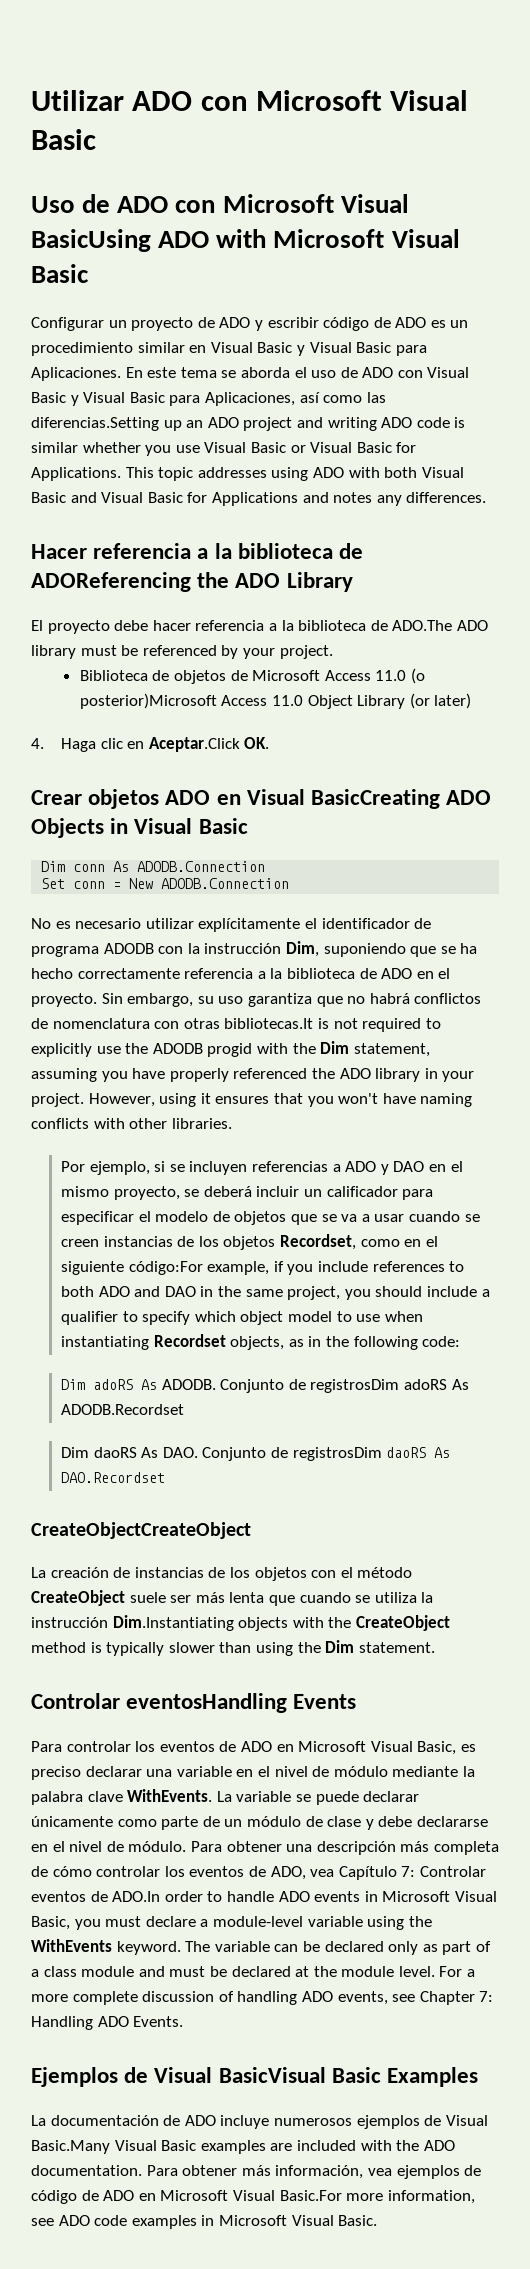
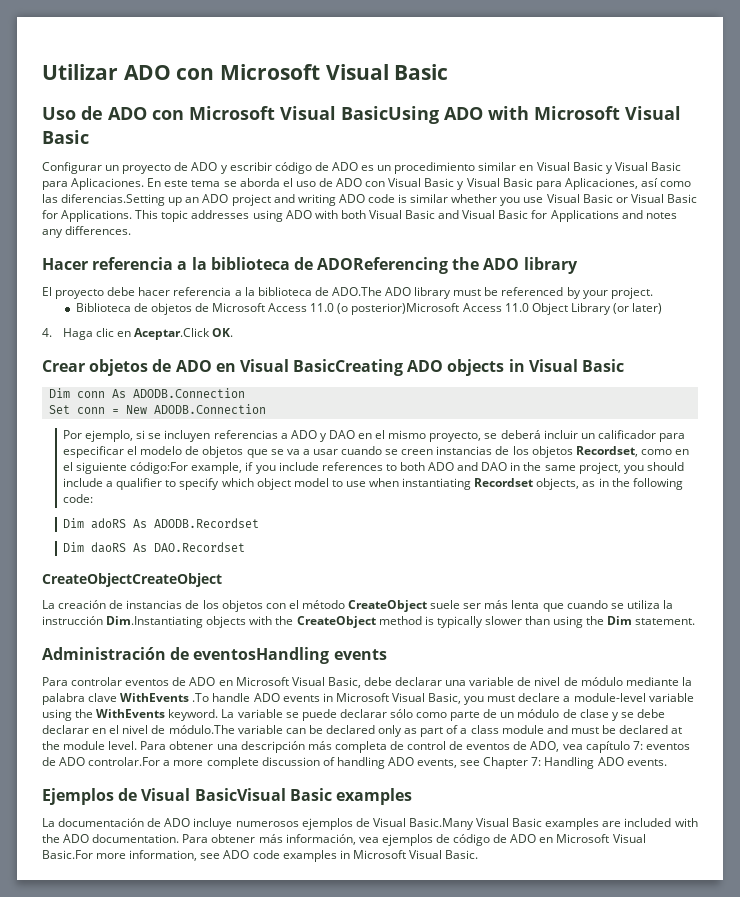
- Hacer referencia a la biblioteca de ADOReferencing the ADO Library
+ Hacer referencia a la biblioteca de ADOReferencing the ADO library
- Crear objetos ADO en Visual BasicCreating ADO Objects in Visual Basic
+ Crear objetos de ADO en Visual BasicCreating ADO objects in Visual Basic
- No es necesario utilizar explícitamente el identificador de programa ADODB con la instrucción Dim, suponiendo que se ha hecho correctamente referencia a la biblioteca de ADO en el proyecto. Sin embargo, su uso garantiza que no habrá conflictos de nomenclatura con otras bibliotecas.It is not required to explicitly use the ADODB progid with the Dim statement, assuming you have properly referenced the ADO library in your project. However, using it ensures that you won't have naming conflicts with other libraries.
- Dim adoRS As ADODB. Conjunto de registrosDim adoRS As ADODB.Recordset
- Dim daoRS As DAO. Conjunto de registrosDim daoRS As DAO.Recordset
+ Dim adoRS As ADODB.Recordset
+ Dim daoRS As DAO.Recordset
- Controlar eventosHandling Events
+ Administración de eventosHandling events
- Para controlar los eventos de ADO en Microsoft Visual Basic, es preciso declarar una variable en el nivel de módulo mediante la palabra clave WithEvents. La variable se puede declarar únicamente como parte de un módulo de clase y debe declararse en el nivel de módulo. Para obtener una descripción más completa de cómo controlar los eventos de ADO, vea Capítulo 7: Controlar eventos de ADO.In order to handle ADO events in Microsoft Visual Basic, you must declare a module-level variable using the WithEvents keyword.
+ Para controlar eventos de ADO en Microsoft Visual Basic, debe declarar una variable de nivel de módulo mediante la palabra clave WithEvents .To handle ADO events in Microsoft Visual Basic, you must declare a module-level variable using the WithEvents keyword.
- The variable can be declared only as part of a class module and must be declared at the module level.
+ La variable se puede declarar sólo como parte de un módulo de clase y se debe declarar en el nivel de módulo.The variable can be declared only as part of a class module and must be declared at the module level.
- For a more complete discussion of handling ADO events, see Chapter 7: Handling ADO Events.
+ Para obtener una descripción más completa de control de eventos de ADO, vea capítulo 7: eventos de ADO controlar.For a more complete discussion of handling ADO events, see Chapter 7: Handling ADO events.
- Ejemplos de Visual BasicVisual Basic Examples
+ Ejemplos de Visual BasicVisual Basic examples

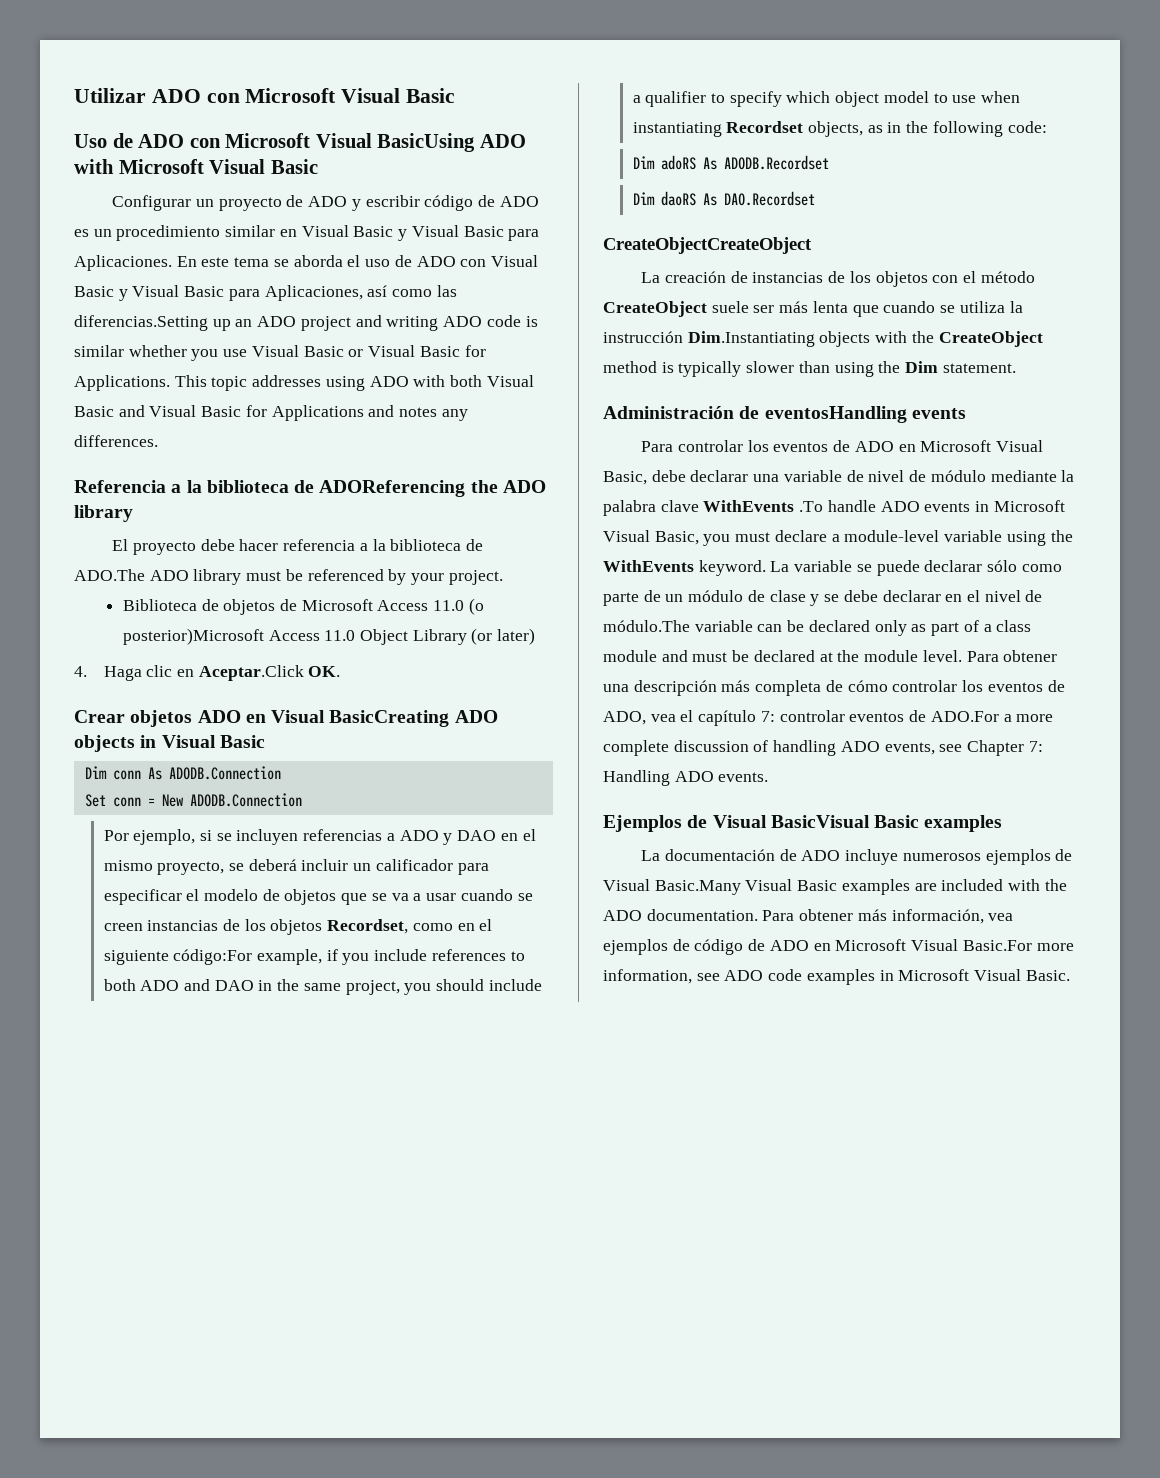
- Hacer referencia a la biblioteca de ADOReferencing the ADO library
+ Referencia a la biblioteca de ADOReferencing the ADO library
- Crear objetos de ADO en Visual BasicCreating ADO objects in Visual Basic
+ Crear objetos ADO en Visual BasicCreating ADO objects in Visual Basic
- Para controlar eventos de ADO en Microsoft Visual Basic, debe declarar una variable de nivel de módulo mediante la palabra clave WithEvents .To handle ADO events in Microsoft Visual Basic, you must declare a module-level variable using the WithEvents keyword.
+ Para controlar los eventos de ADO en Microsoft Visual Basic, debe declarar una variable de nivel de módulo mediante la palabra clave WithEvents .To handle ADO events in Microsoft Visual Basic, you must declare a module-level variable using the WithEvents keyword.
- Para obtener una descripción más completa de control de eventos de ADO, vea capítulo 7: eventos de ADO controlar.For a more complete discussion of handling ADO events, see Chapter 7: Handling ADO events.
+ Para obtener una descripción más completa de cómo controlar los eventos de ADO, vea el capítulo 7: controlar eventos de ADO.For a more complete discussion of handling ADO events, see Chapter 7: Handling ADO events.

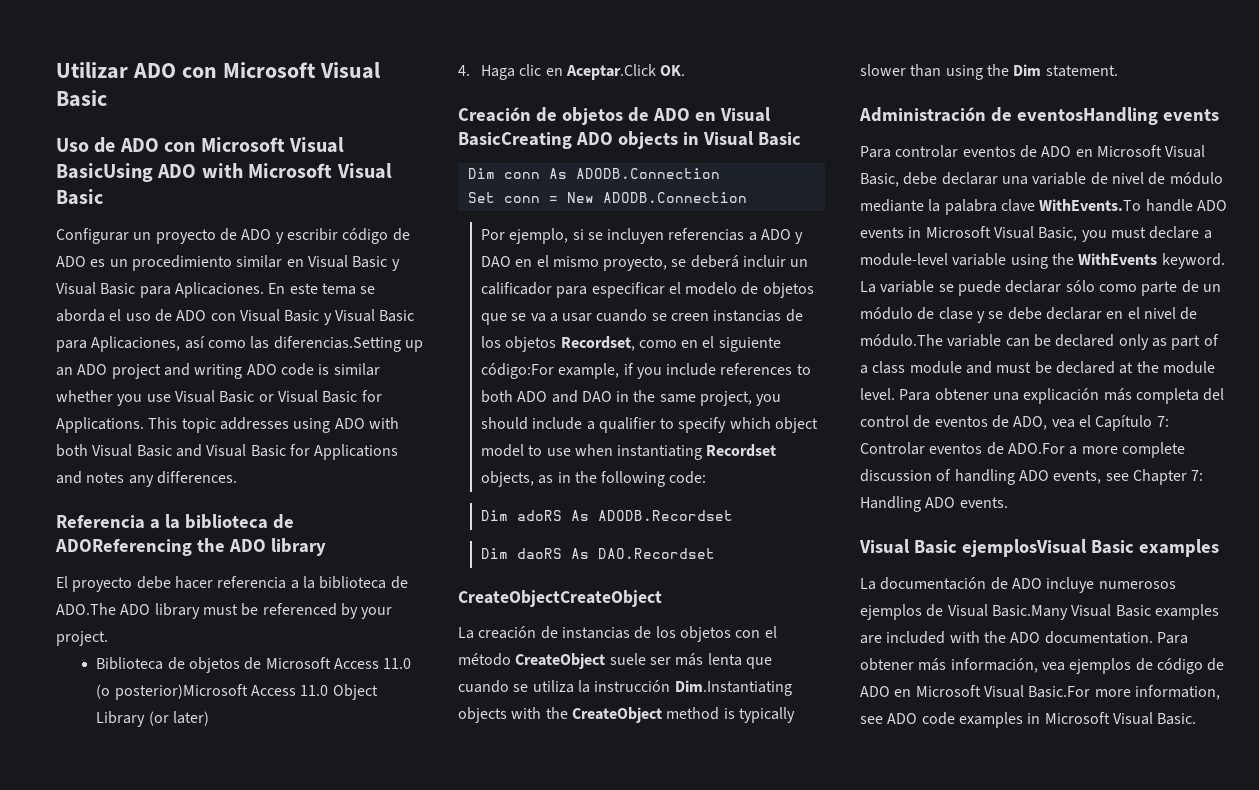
- Crear objetos ADO en Visual BasicCreating ADO objects in Visual Basic
+ Creación de objetos de ADO en Visual BasicCreating ADO objects in Visual Basic
- Para controlar los eventos de ADO en Microsoft Visual Basic, debe declarar una variable de nivel de módulo mediante la palabra clave WithEvents .To handle ADO events in Microsoft Visual Basic, you must declare a module-level variable using the WithEvents keyword.
+ Para controlar eventos de ADO en Microsoft Visual Basic, debe declarar una variable de nivel de módulo mediante la palabra clave WithEvents.To handle ADO events in Microsoft Visual Basic, you must declare a module-level variable using the WithEvents keyword.
- Para obtener una descripción más completa de cómo controlar los eventos de ADO, vea el capítulo 7: controlar eventos de ADO.For a more complete discussion of handling ADO events, see Chapter 7: Handling ADO events.
+ Para obtener una explicación más completa del control de eventos de ADO, vea el Capítulo 7: Controlar eventos de ADO.For a more complete discussion of handling ADO events, see Chapter 7: Handling ADO events.
- Ejemplos de Visual BasicVisual Basic examples
+ Visual Basic ejemplosVisual Basic examples

